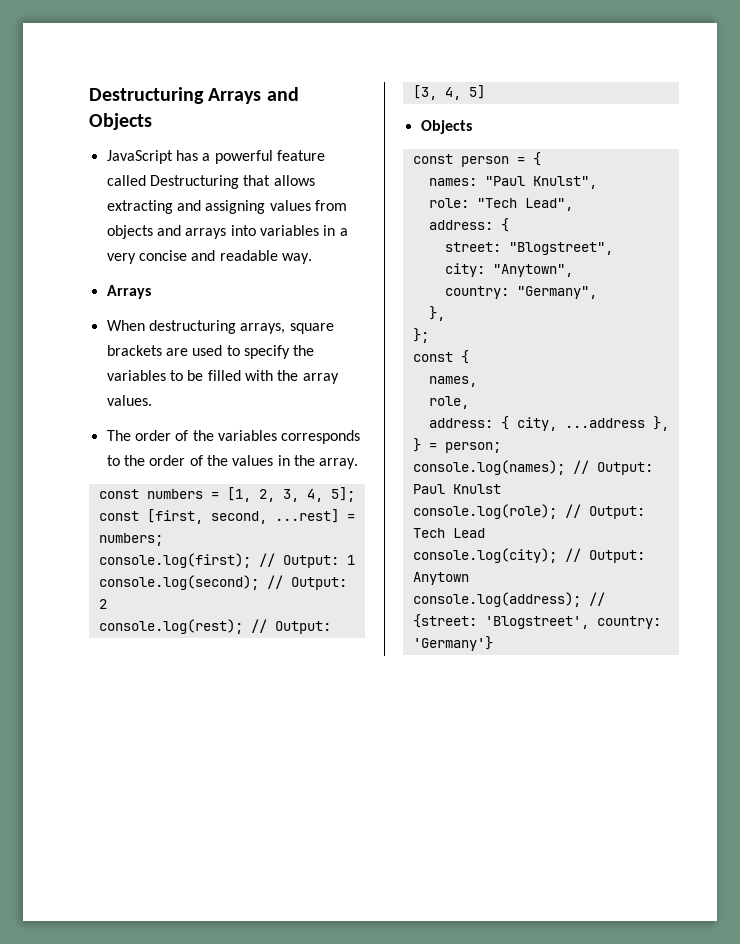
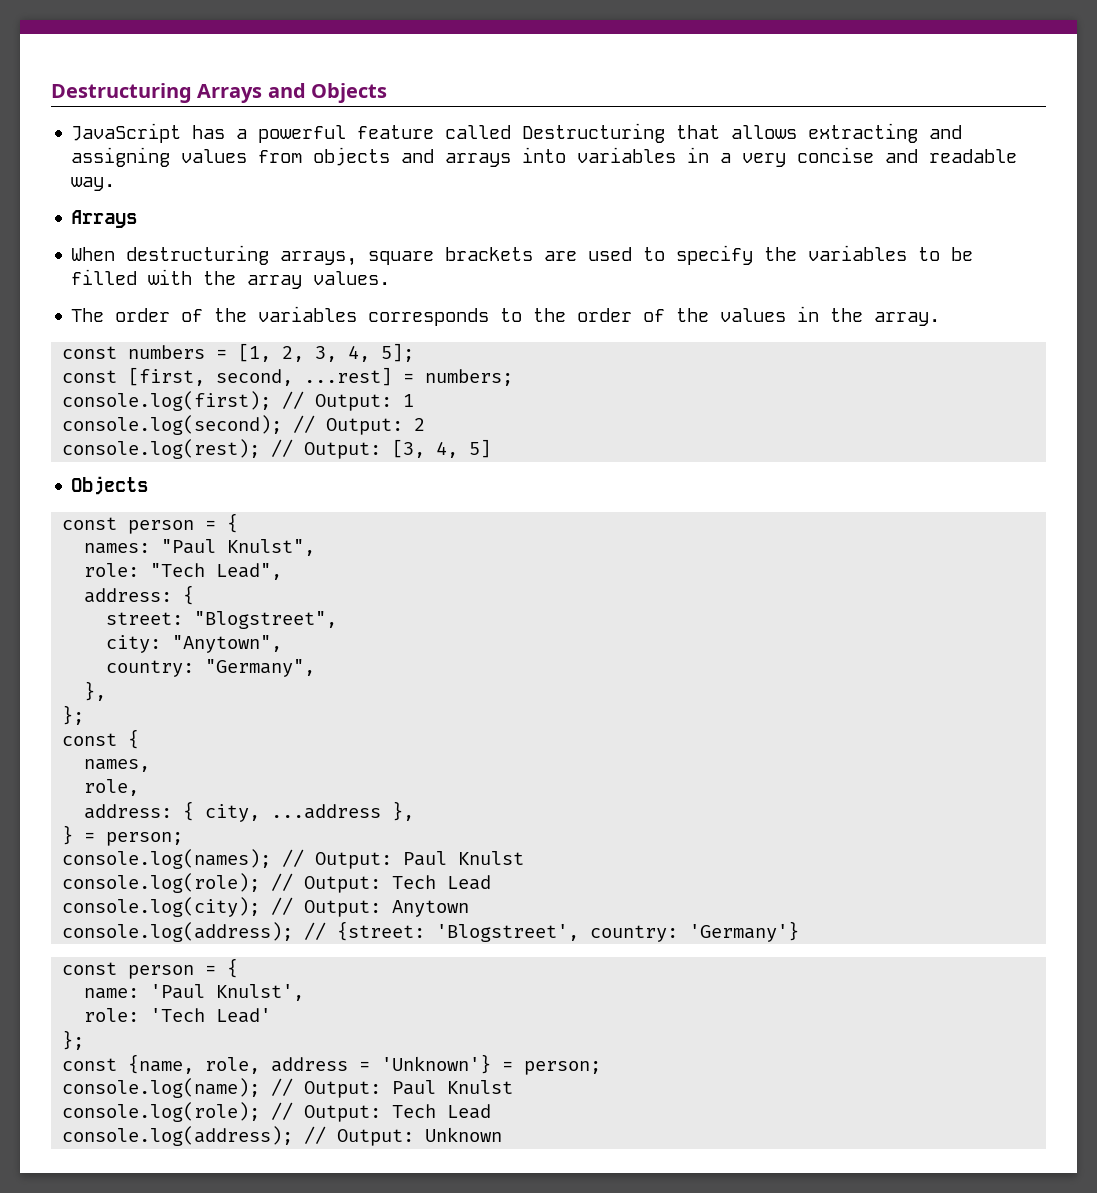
  console.log(address); // {street: 'Blogstreet', country: 'Germany'}
+ const person = {
+ name: 'Paul Knulst',
+ role: 'Tech Lead'
+ };
+ const {name, role, address = 'Unknown'} = person;
+ console.log(name); // Output: Paul Knulst
+ console.log(role); // Output: Tech Lead
+ console.log(address); // Output: Unknown

